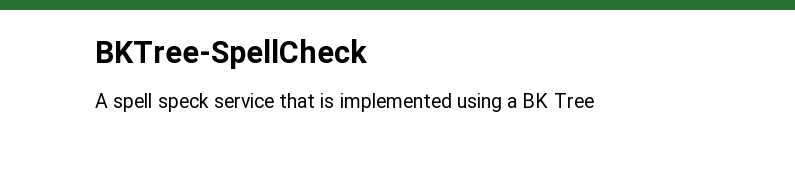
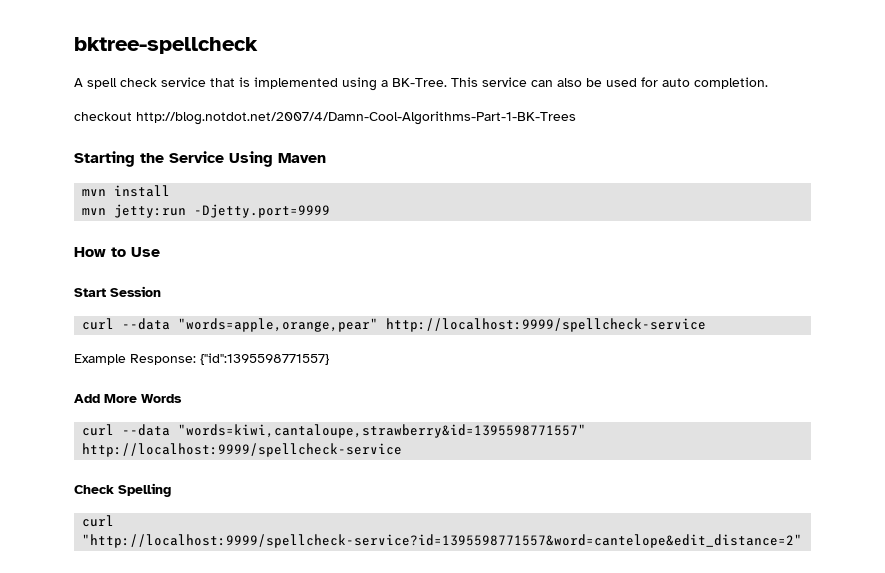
- BKTree-SpellCheck
+ bktree-spellcheck
- A spell speck service that is implemented using a BK Tree
+ A spell check service that is implemented using a BK-Tree. This service can also be used for auto completion.
+ checkout http://blog.notdot.net/2007/4/Damn-Cool-Algorithms-Part-1-BK-Trees
+ Starting the Service Using Maven
+ mvn install
+ mvn jetty:run -Djetty.port=9999
+ How to Use
+ Start Session
+ curl --data "words=apple,orange,pear" http://localhost:9999/spellcheck-service
+ Example Response: {"id":1395598771557}
+ Add More Words
+ curl --data "words=kiwi,cantaloupe,strawberry&id=1395598771557" http://localhost:9999/spellcheck-service
+ Check Spelling
+ curl "http://localhost:9999/spellcheck-service?id=1395598771557&word=cantelope&edit_distance=2"

